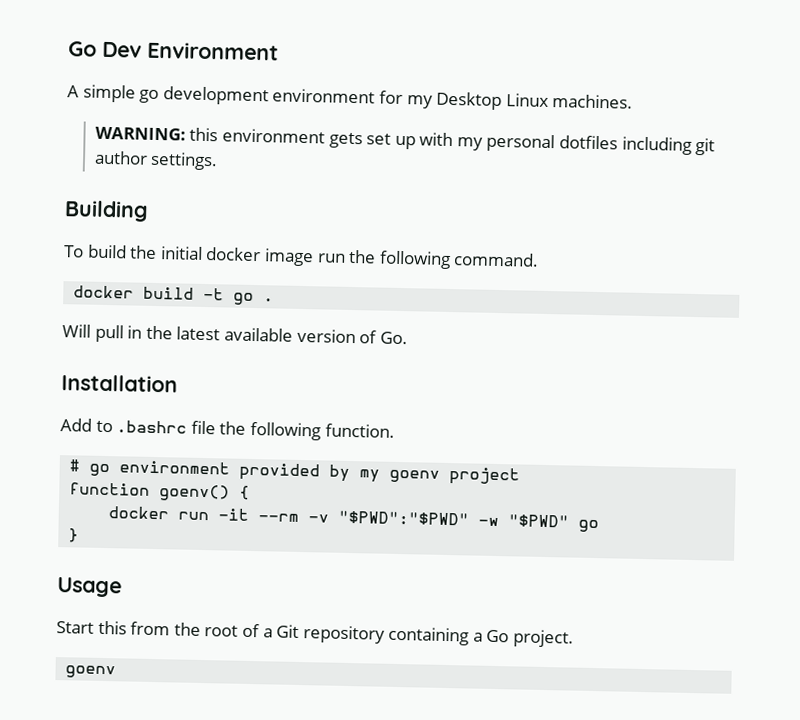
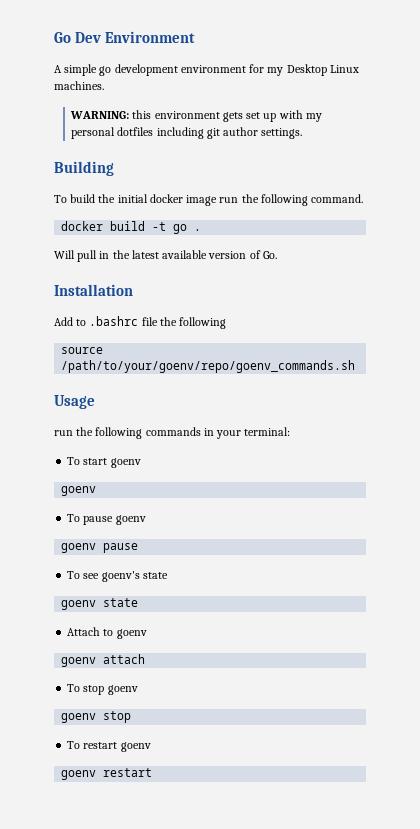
- Add to .bashrc file the following function.
- # go environment provided by my goenv project
- function goenv() {
- docker run -it --rm -v "$PWD":"$PWD" -w "$PWD" go
- }
+ Add to .bashrc file the following
+ source /path/to/your/goenv/repo/goenv_commands.sh
  Usage
- Start this from the root of a Git repository containing a Go project.
+ run the following commands in your terminal:
+ To start goenv
  goenv
+ To pause goenv
+ goenv pause
+ To see goenv's state
+ goenv state
+ Attach to goenv
+ goenv attach
+ To stop goenv
+ goenv stop
+ To restart goenv
+ goenv restart

